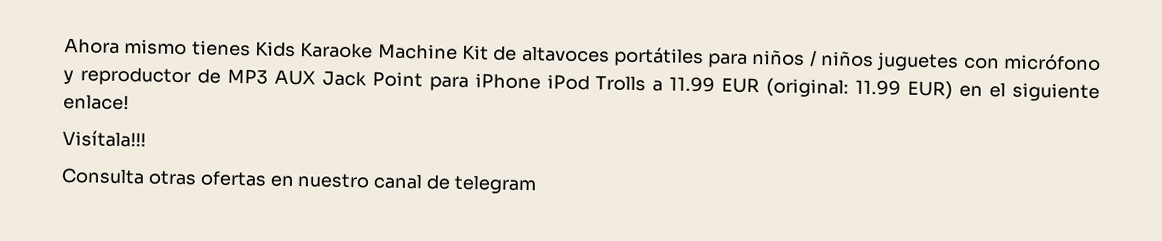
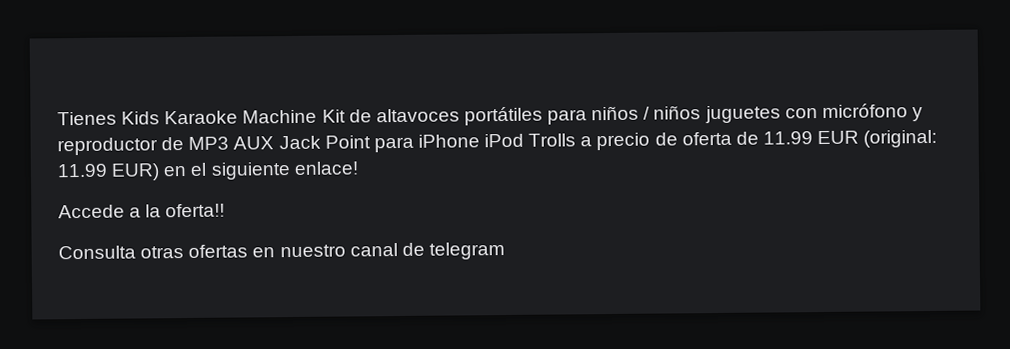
- Ahora mismo tienes Kids Karaoke Machine Kit de altavoces portátiles para niños / niños juguetes con micrófono y reproductor de MP3 AUX Jack Point para iPhone iPod Trolls a 11.99 EUR (original: 11.99 EUR) en el siguiente enlace!
+ Tienes Kids Karaoke Machine Kit de altavoces portátiles para niños / niños juguetes con micrófono y reproductor de MP3 AUX Jack Point para iPhone iPod Trolls a precio de oferta de 11.99 EUR (original: 11.99 EUR) en el siguiente enlace!
- Visítala!!!
+ Accede a la oferta!!

